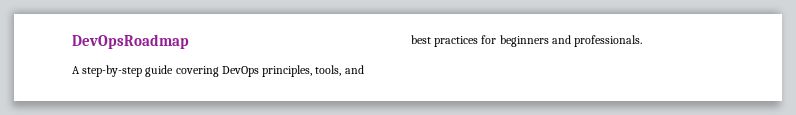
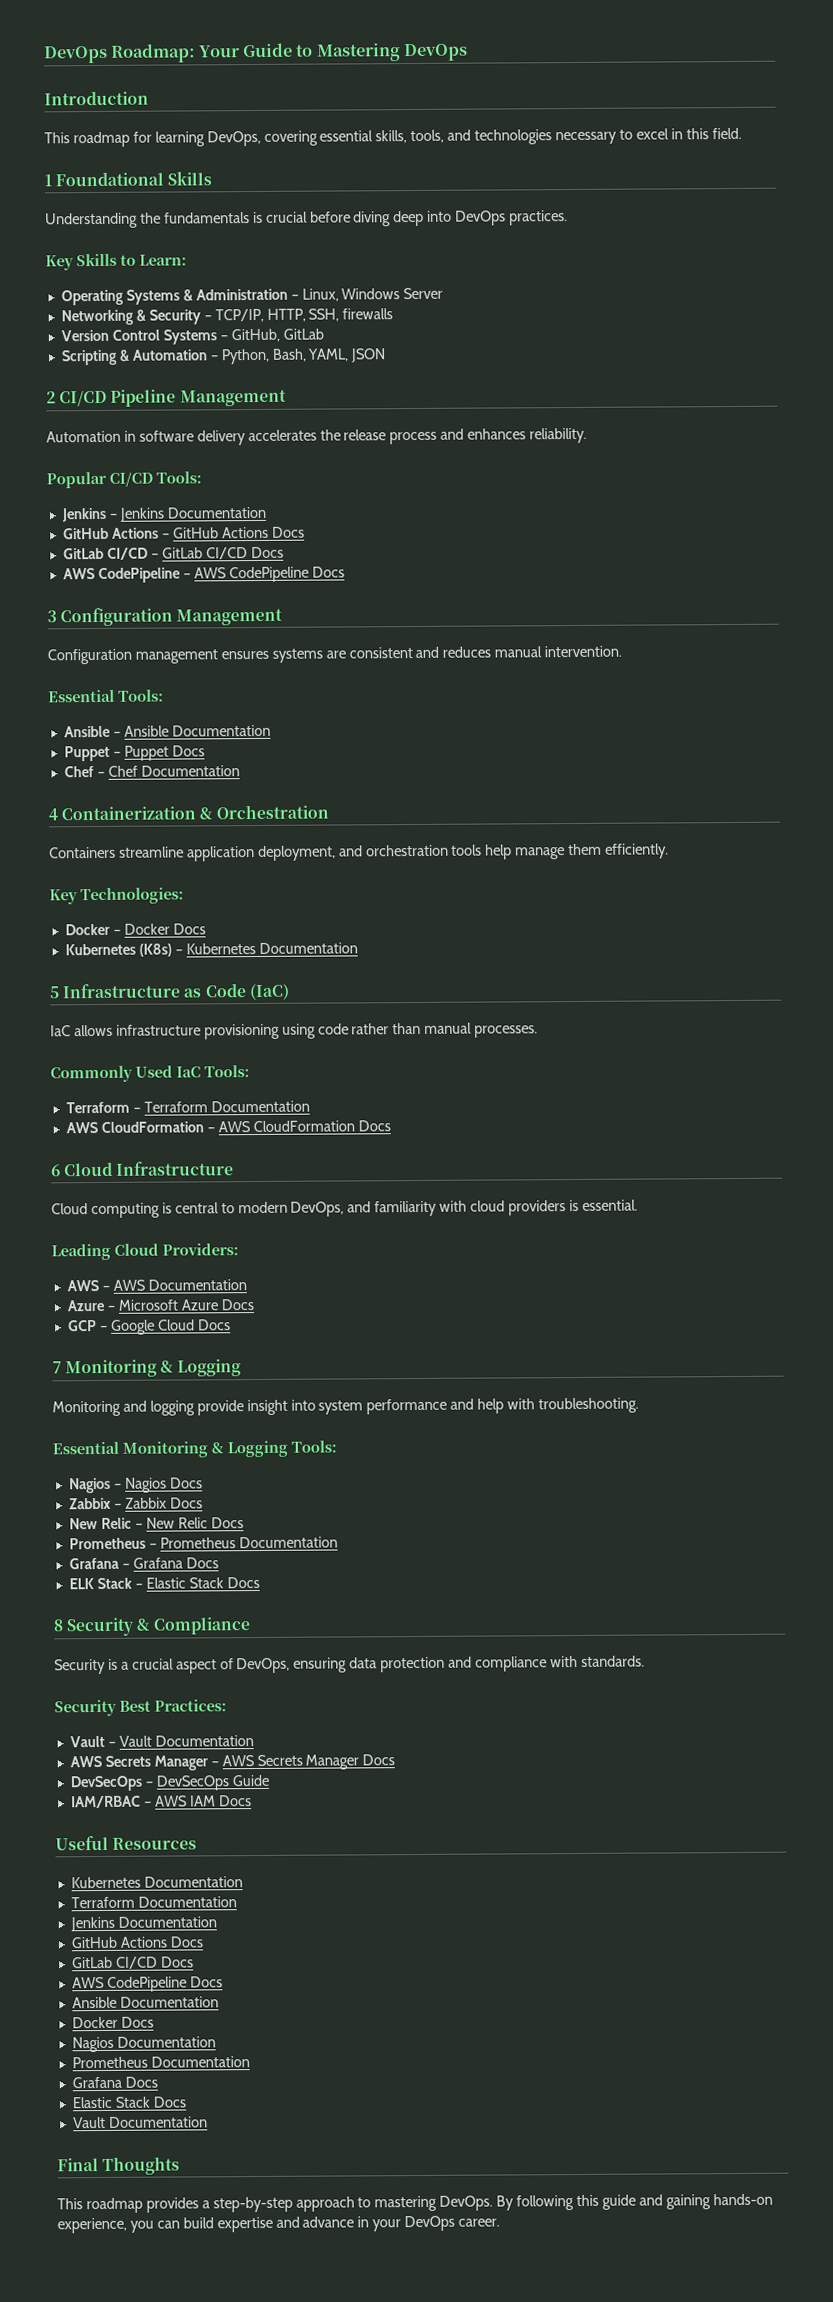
- DevOpsRoadmap
- A step-by-step guide covering DevOps principles, tools, and best practices for beginners and professionals.
+ DevOps Roadmap: Your Guide to Mastering DevOps
+ Introduction
+ This roadmap for learning DevOps, covering essential skills, tools, and technologies necessary to excel in this field.
+ 1 Foundational Skills
+ Understanding the fundamentals is crucial before diving deep into DevOps practices.
+ Key Skills to Learn:
+ Operating Systems & Administration – Linux, Windows Server
+ Networking & Security – TCP/IP, HTTP, SSH, firewalls
+ Version Control Systems – GitHub, GitLab
+ Scripting & Automation – Python, Bash, YAML, JSON
+ 2 CI/CD Pipeline Management
+ Automation in software delivery accelerates the release process and enhances reliability.
+ Popular CI/CD Tools:
+ Jenkins – Jenkins Documentation
+ GitHub Actions – GitHub Actions Docs
+ GitLab CI/CD – GitLab CI/CD Docs
+ AWS CodePipeline – AWS CodePipeline Docs
+ 3 Configuration Management
+ Configuration management ensures systems are consistent and reduces manual intervention.
+ Essential Tools:
+ Ansible – Ansible Documentation
+ Puppet – Puppet Docs
+ Chef – Chef Documentation
+ 4 Containerization & Orchestration
+ Containers streamline application deployment, and orchestration tools help manage them efficiently.
+ Key Technologies:
+ Docker – Docker Docs
+ Kubernetes (K8s) – Kubernetes Documentation
+ 5 Infrastructure as Code (IaC)
+ IaC allows infrastructure provisioning using code rather than manual processes.
+ Commonly Used IaC Tools:
+ Terraform – Terraform Documentation
+ AWS CloudFormation – AWS CloudFormation Docs
+ 6 Cloud Infrastructure
+ Cloud computing is central to modern DevOps, and familiarity with cloud providers is essential.
+ Leading Cloud Providers:
+ AWS – AWS Documentation
+ Azure – Microsoft Azure Docs
+ GCP – Google Cloud Docs
+ 7 Monitoring & Logging
+ Monitoring and logging provide insight into system performance and help with troubleshooting.
+ Essential Monitoring & Logging Tools:
+ Nagios – Nagios Docs
+ Zabbix – Zabbix Docs
+ New Relic – New Relic Docs
+ Prometheus – Prometheus Documentation
+ Grafana – Grafana Docs
+ ELK Stack – Elastic Stack Docs
+ 8 Security & Compliance
+ Security is a crucial aspect of DevOps, ensuring data protection and compliance with standards.
+ Security Best Practices:
+ Vault – Vault Documentation
+ AWS Secrets Manager – AWS Secrets Manager Docs
+ DevSecOps – DevSecOps Guide
+ IAM/RBAC – AWS IAM Docs
+ Useful Resources
+ Kubernetes Documentation
+ Terraform Documentation
+ Jenkins Documentation
+ GitHub Actions Docs
+ GitLab CI/CD Docs
+ AWS CodePipeline Docs
+ Ansible Documentation
+ Docker Docs
+ Nagios Documentation
+ Prometheus Documentation
+ Grafana Docs
+ Elastic Stack Docs
+ Vault Documentation
+ Final Thoughts
+ This roadmap provides a step-by-step approach to mastering DevOps. By following this guide and gaining hands-on experience, you can build expertise and advance in your DevOps career.

